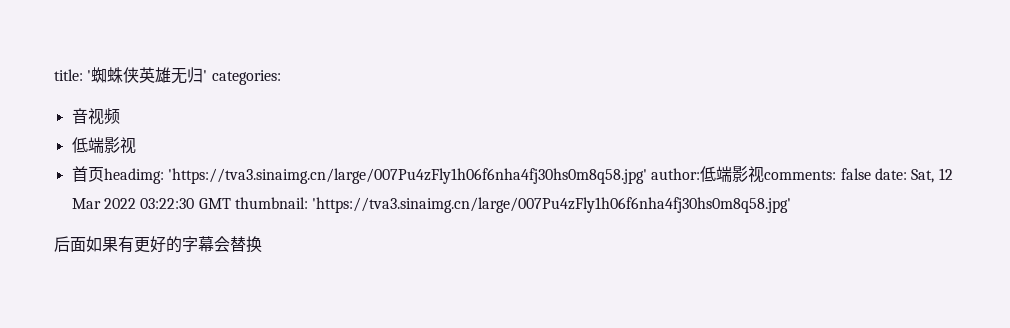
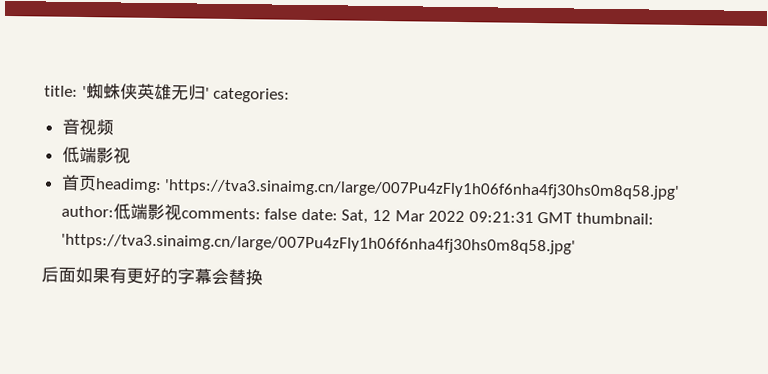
- 首页headimg: 'https://tva3.sinaimg.cn/large/007Pu4zFly1h06f6nha4fj30hs0m8q58.jpg' author:低端影视comments: false date: Sat, 12 Mar 2022 03:22:30 GMT thumbnail: 'https://tva3.sinaimg.cn/large/007Pu4zFly1h06f6nha4fj30hs0m8q58.jpg'
+ 首页headimg: 'https://tva3.sinaimg.cn/large/007Pu4zFly1h06f6nha4fj30hs0m8q58.jpg' author:低端影视comments: false date: Sat, 12 Mar 2022 09:21:31 GMT thumbnail: 'https://tva3.sinaimg.cn/large/007Pu4zFly1h06f6nha4fj30hs0m8q58.jpg'

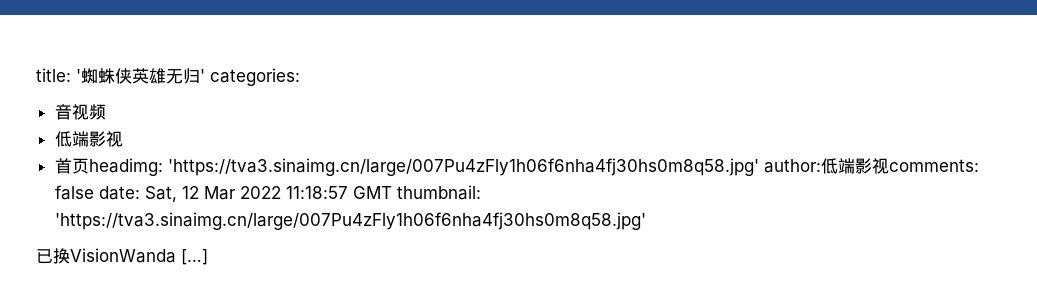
- 首页headimg: 'https://tva3.sinaimg.cn/large/007Pu4zFly1h06f6nha4fj30hs0m8q58.jpg' author:低端影视comments: false date: Sat, 12 Mar 2022 09:21:31 GMT thumbnail: 'https://tva3.sinaimg.cn/large/007Pu4zFly1h06f6nha4fj30hs0m8q58.jpg'
+ 首页headimg: 'https://tva3.sinaimg.cn/large/007Pu4zFly1h06f6nha4fj30hs0m8q58.jpg' author:低端影视comments: false date: Sat, 12 Mar 2022 11:18:57 GMT thumbnail: 'https://tva3.sinaimg.cn/large/007Pu4zFly1h06f6nha4fj30hs0m8q58.jpg'
- 后面如果有更好的字幕会替换
+ 已换VisionWanda […]

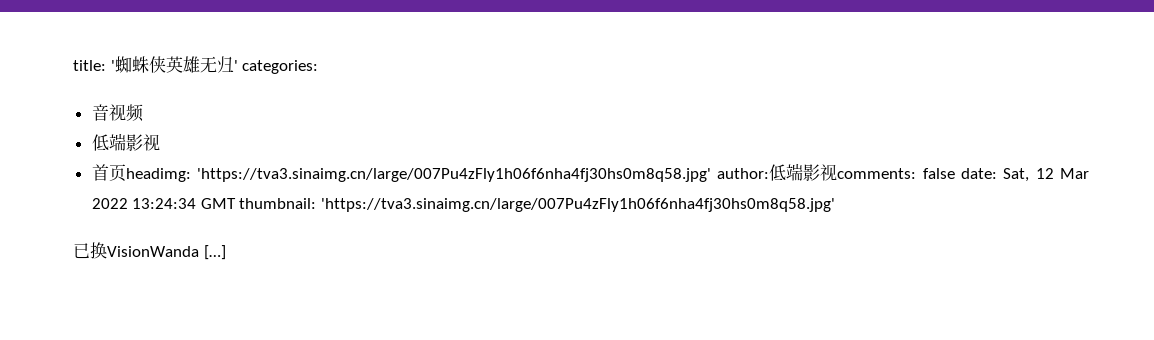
- 首页headimg: 'https://tva3.sinaimg.cn/large/007Pu4zFly1h06f6nha4fj30hs0m8q58.jpg' author:低端影视comments: false date: Sat, 12 Mar 2022 11:18:57 GMT thumbnail: 'https://tva3.sinaimg.cn/large/007Pu4zFly1h06f6nha4fj30hs0m8q58.jpg'
+ 首页headimg: 'https://tva3.sinaimg.cn/large/007Pu4zFly1h06f6nha4fj30hs0m8q58.jpg' author:低端影视comments: false date: Sat, 12 Mar 2022 13:24:34 GMT thumbnail: 'https://tva3.sinaimg.cn/large/007Pu4zFly1h06f6nha4fj30hs0m8q58.jpg'

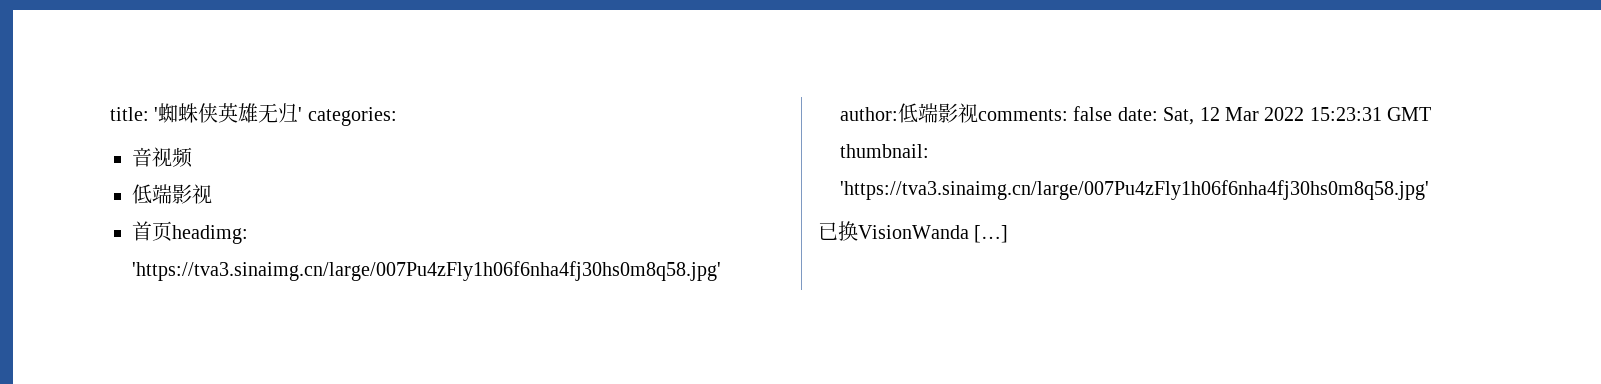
- 首页headimg: 'https://tva3.sinaimg.cn/large/007Pu4zFly1h06f6nha4fj30hs0m8q58.jpg' author:低端影视comments: false date: Sat, 12 Mar 2022 13:24:34 GMT thumbnail: 'https://tva3.sinaimg.cn/large/007Pu4zFly1h06f6nha4fj30hs0m8q58.jpg'
+ 首页headimg: 'https://tva3.sinaimg.cn/large/007Pu4zFly1h06f6nha4fj30hs0m8q58.jpg' author:低端影视comments: false date: Sat, 12 Mar 2022 15:23:31 GMT thumbnail: 'https://tva3.sinaimg.cn/large/007Pu4zFly1h06f6nha4fj30hs0m8q58.jpg'

